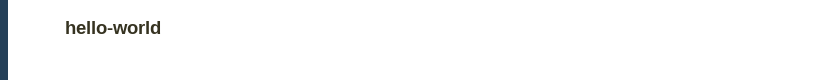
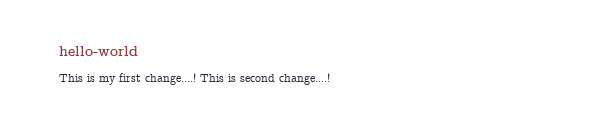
+ This is my first change....! This is second change....!

